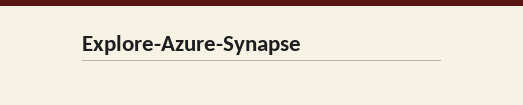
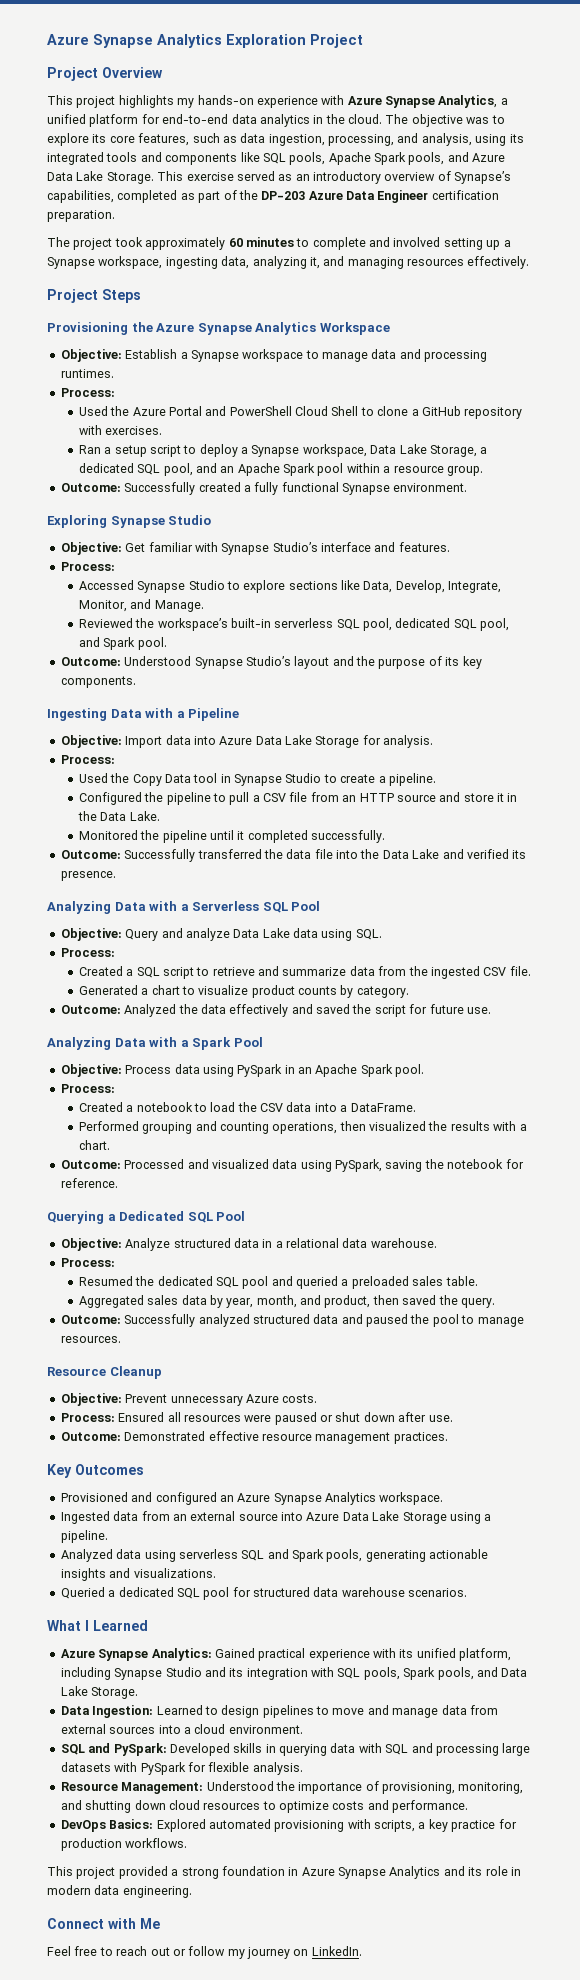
- Explore-Azure-Synapse
+ Azure Synapse Analytics Exploration Project
+ Project Overview
+ This project highlights my hands-on experience with Azure Synapse Analytics, a unified platform for end-to-end data analytics in the cloud. The objective was to explore its core features, such as data ingestion, processing, and analysis, using its integrated tools and components like SQL pools, Apache Spark pools, and Azure Data Lake Storage. This exercise served as an introductory overview of Synapse’s capabilities, completed as part of the DP-203 Azure Data Engineer certification preparation.
+ The project took approximately 60 minutes to complete and involved setting up a Synapse workspace, ingesting data, analyzing it, and managing resources effectively.
+ Project Steps
+ Provisioning the Azure Synapse Analytics Workspace
+ Objective: Establish a Synapse workspace to manage data and processing runtimes.
+ Process:
+ Used the Azure Portal and PowerShell Cloud Shell to clone a GitHub repository with exercises.
+ Ran a setup script to deploy a Synapse workspace, Data Lake Storage, a dedicated SQL pool, and an Apache Spark pool within a resource group.
+ Outcome: Successfully created a fully functional Synapse environment.
+ Exploring Synapse Studio
+ Objective: Get familiar with Synapse Studio’s interface and features.
+ Process:
+ Accessed Synapse Studio to explore sections like Data, Develop, Integrate, Monitor, and Manage.
+ Reviewed the workspace’s built-in serverless SQL pool, dedicated SQL pool, and Spark pool.
+ Outcome: Understood Synapse Studio’s layout and the purpose of its key components.
+ Ingesting Data with a Pipeline
+ Objective: Import data into Azure Data Lake Storage for analysis.
+ Process:
+ Used the Copy Data tool in Synapse Studio to create a pipeline.
+ Configured the pipeline to pull a CSV file from an HTTP source and store it in the Data Lake.
+ Monitored the pipeline until it completed successfully.
+ Outcome: Successfully transferred the data file into the Data Lake and verified its presence.
+ Analyzing Data with a Serverless SQL Pool
+ Objective: Query and analyze Data Lake data using SQL.
+ Process:
+ Created a SQL script to retrieve and summarize data from the ingested CSV file.
+ Generated a chart to visualize product counts by category.
+ Outcome: Analyzed the data effectively and saved the script for future use.
+ Analyzing Data with a Spark Pool
+ Objective: Process data using PySpark in an Apache Spark pool.
+ Process:
+ Created a notebook to load the CSV data into a DataFrame.
+ Performed grouping and counting operations, then visualized the results with a chart.
+ Outcome: Processed and visualized data using PySpark, saving the notebook for reference.
+ Querying a Dedicated SQL Pool
+ Objective: Analyze structured data in a relational data warehouse.
+ Process:
+ Resumed the dedicated SQL pool and queried a preloaded sales table.
+ Aggregated sales data by year, month, and product, then saved the query.
+ Outcome: Successfully analyzed structured data and paused the pool to manage resources.
+ Resource Cleanup
+ Objective: Prevent unnecessary Azure costs.
+ Process: Ensured all resources were paused or shut down after use.
+ Outcome: Demonstrated effective resource management practices.
+ Key Outcomes
+ Provisioned and configured an Azure Synapse Analytics workspace.
+ Ingested data from an external source into Azure Data Lake Storage using a pipeline.
+ Analyzed data using serverless SQL and Spark pools, generating actionable insights and visualizations.
+ Queried a dedicated SQL pool for structured data warehouse scenarios.
+ What I Learned
+ Azure Synapse Analytics: Gained practical experience with its unified platform, including Synapse Studio and its integration with SQL pools, Spark pools, and Data Lake Storage.
+ Data Ingestion: Learned to design pipelines to move and manage data from external sources into a cloud environment.
+ SQL and PySpark: Developed skills in querying data with SQL and processing large datasets with PySpark for flexible analysis.
+ Resource Management: Understood the importance of provisioning, monitoring, and shutting down cloud resources to optimize costs and performance.
+ DevOps Basics: Explored automated provisioning with scripts, a key practice for production workflows.
+ This project provided a strong foundation in Azure Synapse Analytics and its role in modern data engineering.
+ Connect with Me
+ Feel free to reach out or follow my journey on LinkedIn.

